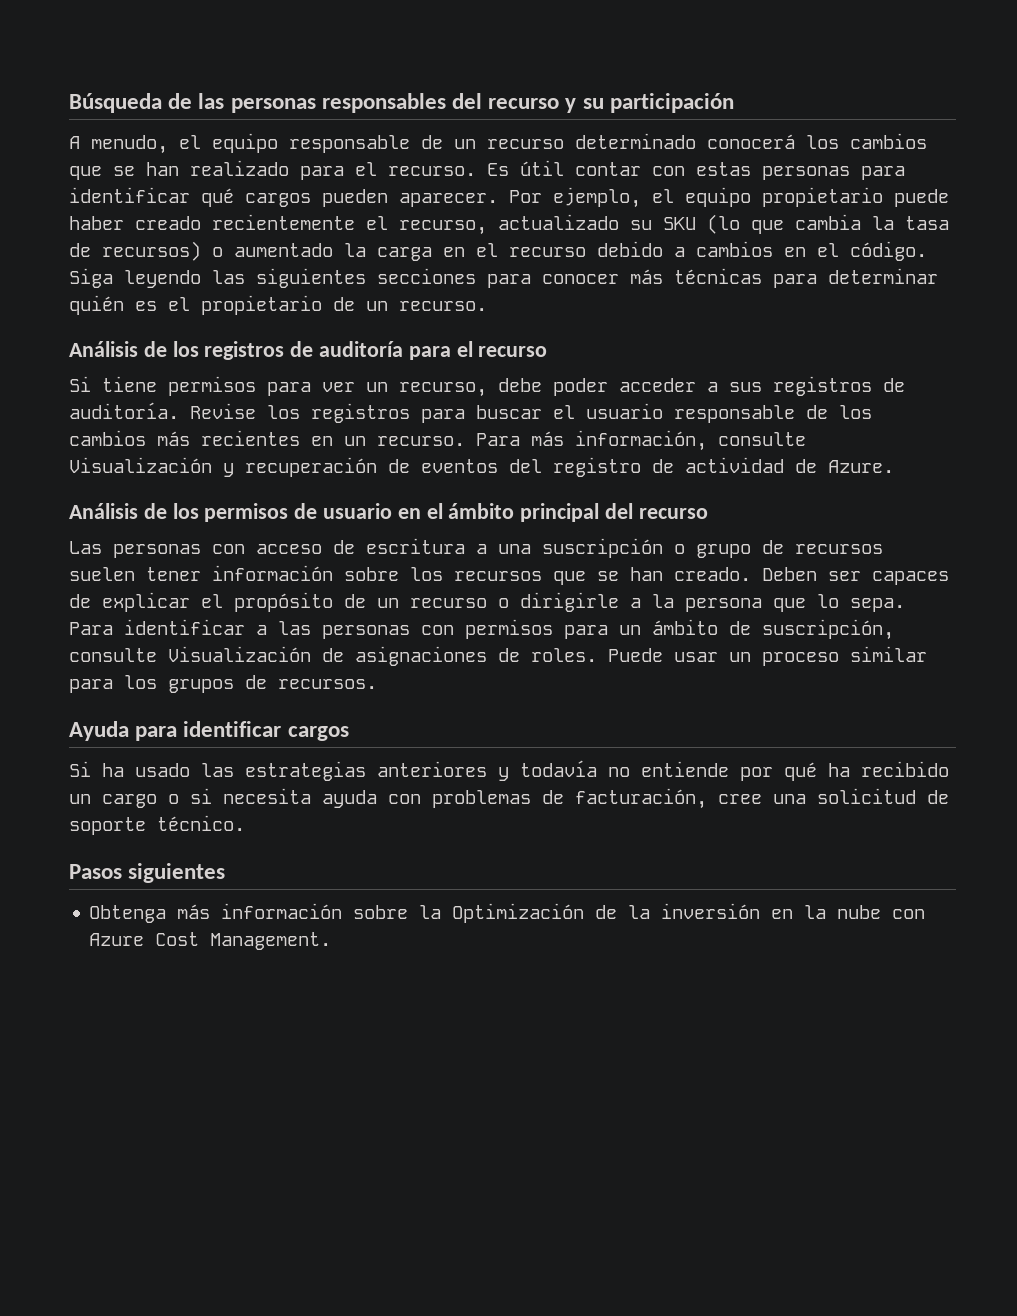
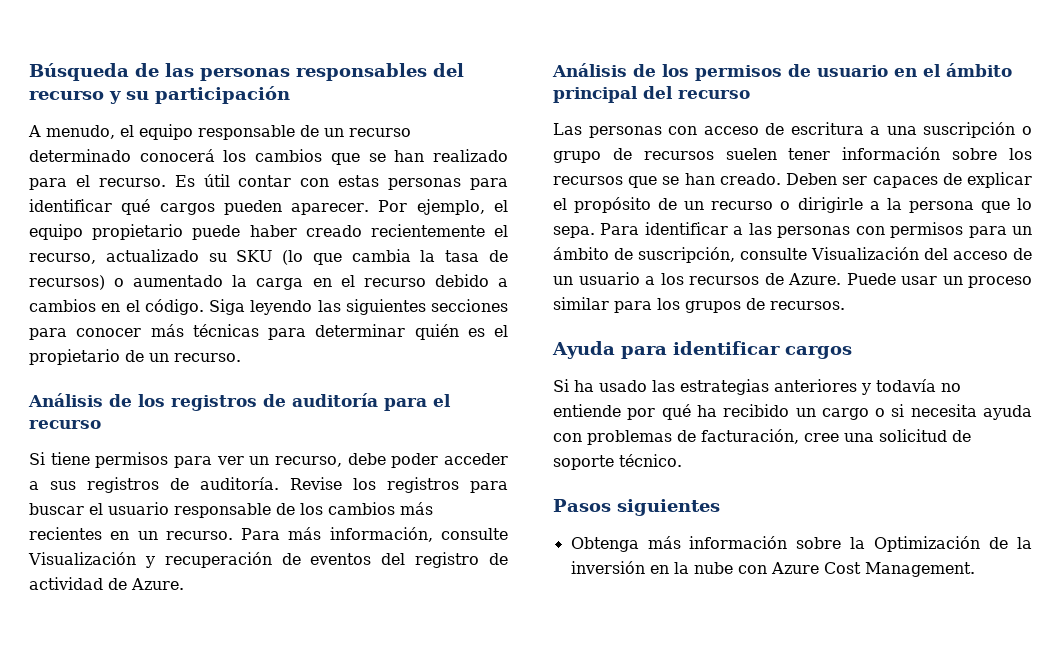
- Para identificar a las personas con permisos para un ámbito de suscripción, consulte Visualización de asignaciones de roles.
+ Para identificar a las personas con permisos para un ámbito de suscripción, consulte Visualización del acceso de un usuario a los recursos de Azure.

